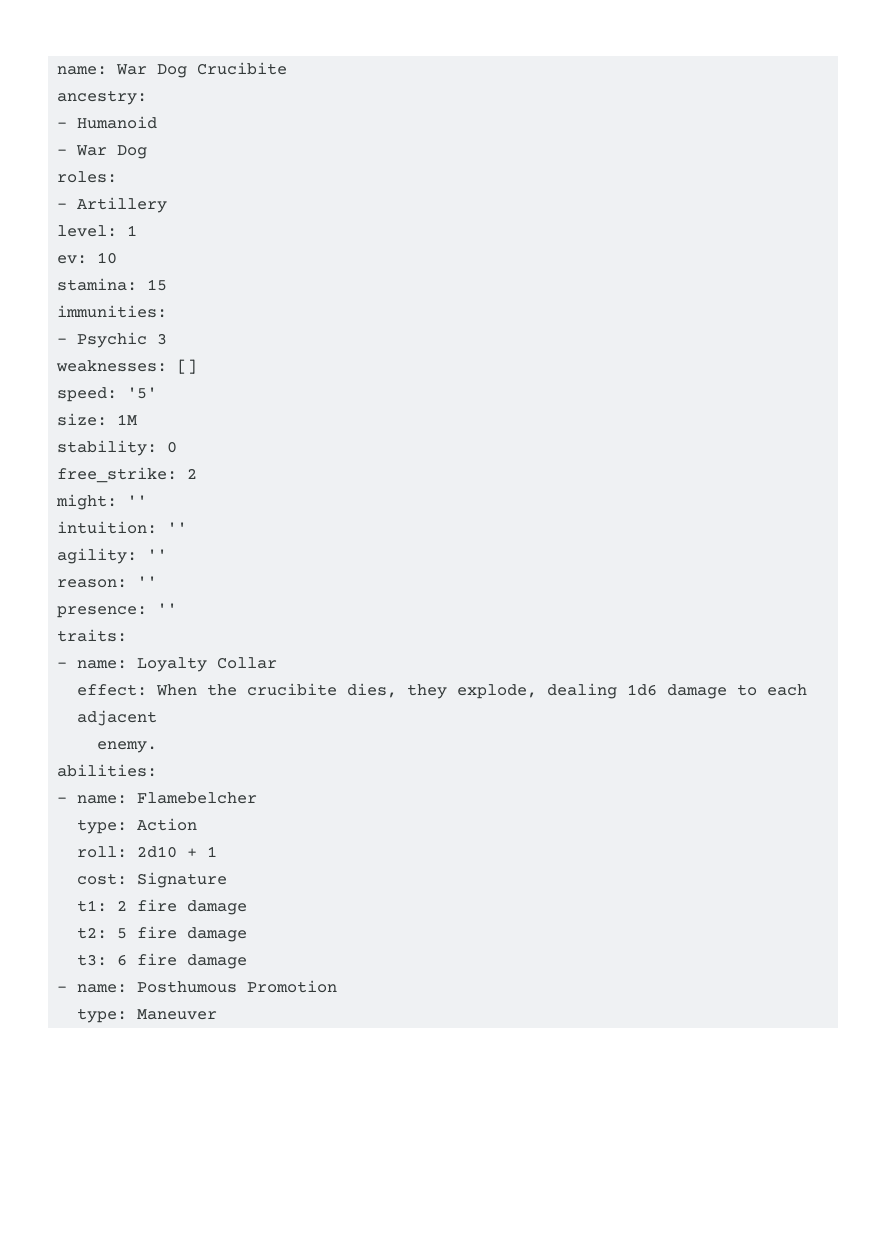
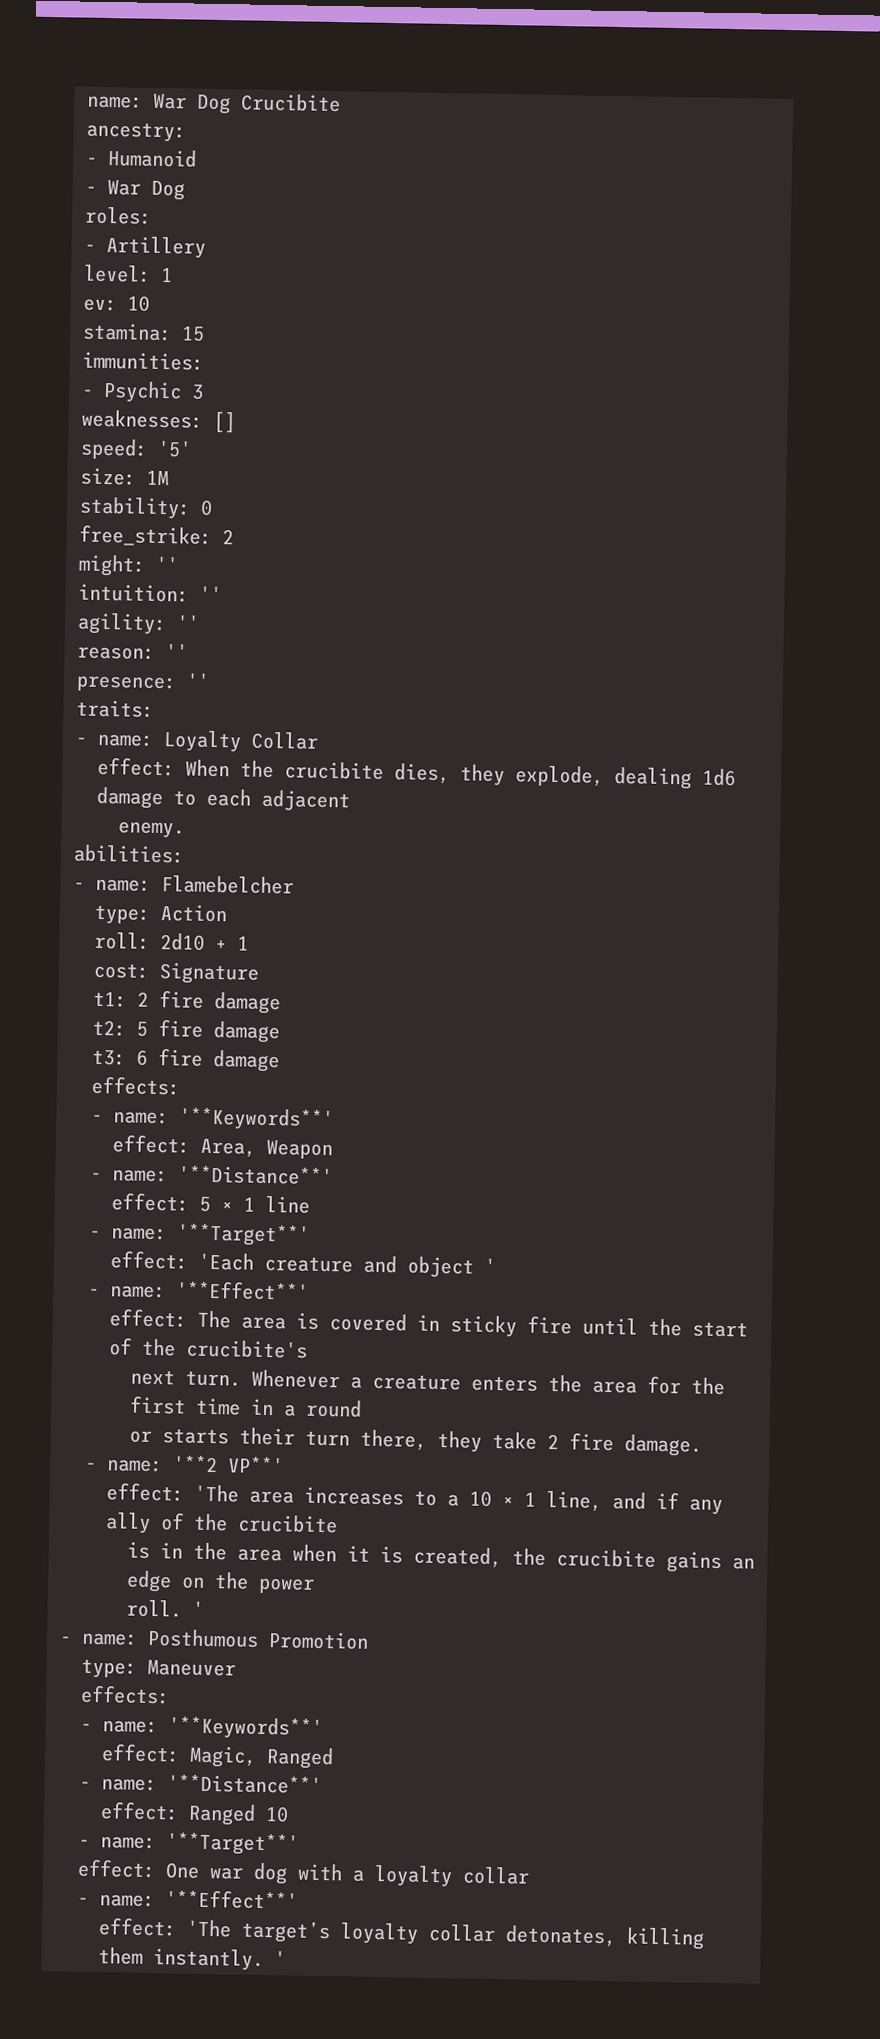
  t3: 6 fire damage
+ effects:
+ - name: '**Keywords**'
+ effect: Area, Weapon
+ - name: '**Distance**'
+ effect: 5 × 1 line
+ - name: '**Target**'
+ effect: 'Each creature and object '
+ - name: '**Effect**'
+ effect: The area is covered in sticky fire until the start of the crucibite's
+ next turn. Whenever a creature enters the area for the first time in a round
+ or starts their turn there, they take 2 fire damage.
+ - name: '**2 VP**'
+ effect: 'The area increases to a 10 × 1 line, and if any ally of the crucibite
+ is in the area when it is created, the crucibite gains an edge on the power
+ roll. '
  type: Maneuver
+ effects:
+ - name: '**Keywords**'
+ effect: Magic, Ranged
+ - name: '**Distance**'
+ effect: Ranged 10
+ - name: '**Target**'
+ effect: One war dog with a loyalty collar
+ - name: '**Effect**'
+ effect: 'The target’s loyalty collar detonates, killing them instantly. '

